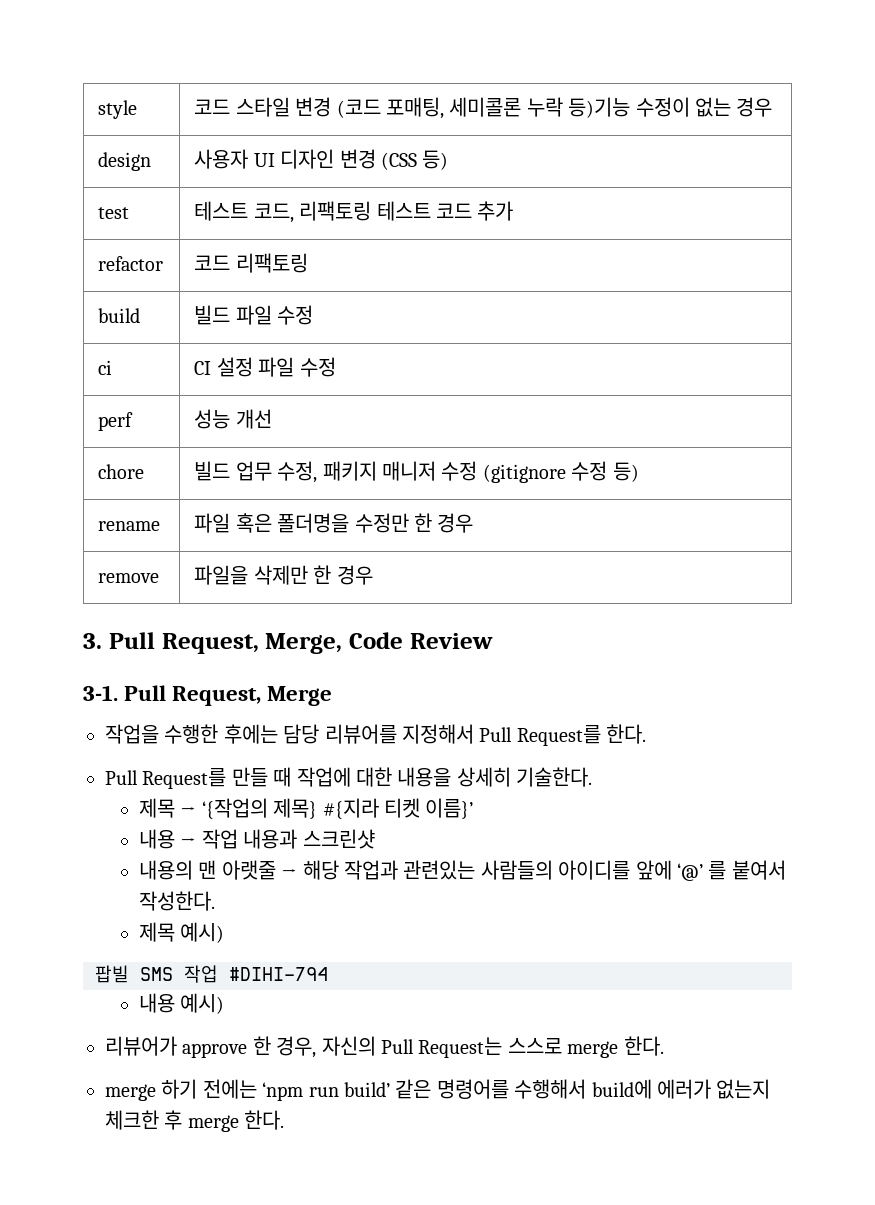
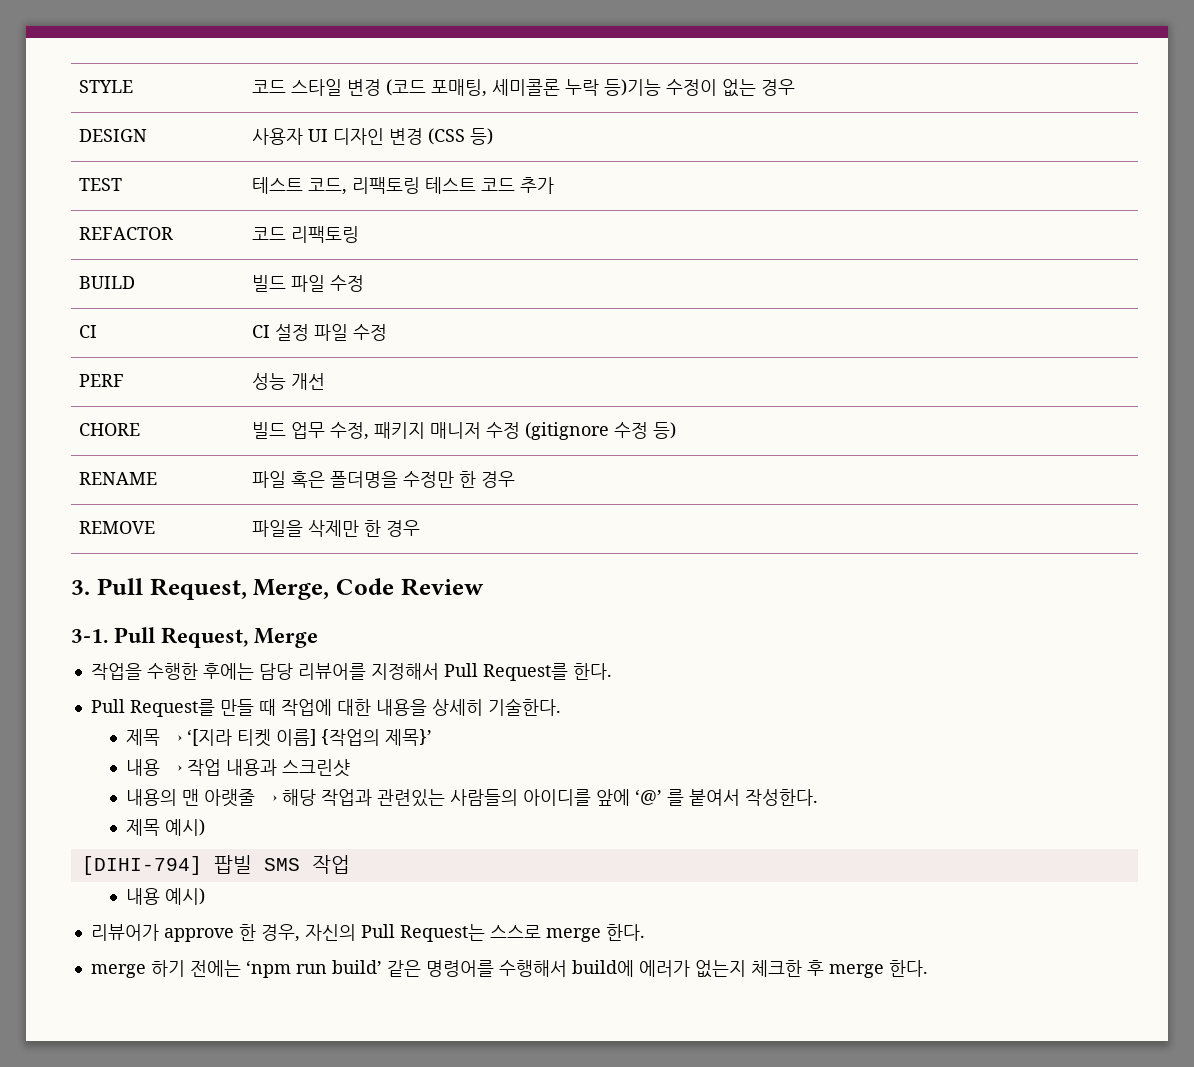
- style | 코드 스타일 변경 (코드 포매팅, 세미콜론 누락 등)기능 수정이 없는 경우
+ STYLE | 코드 스타일 변경 (코드 포매팅, 세미콜론 누락 등)기능 수정이 없는 경우
- design | 사용자 UI 디자인 변경 (CSS 등)
+ DESIGN | 사용자 UI 디자인 변경 (CSS 등)
- test | 테스트 코드, 리팩토링 테스트 코드 추가
+ TEST | 테스트 코드, 리팩토링 테스트 코드 추가
- refactor | 코드 리팩토링
+ REFACTOR | 코드 리팩토링
- build | 빌드 파일 수정
+ BUILD | 빌드 파일 수정
- ci | CI 설정 파일 수정
+ CI | CI 설정 파일 수정
- perf | 성능 개선
+ PERF | 성능 개선
- chore | 빌드 업무 수정, 패키지 매니저 수정 (gitignore 수정 등)
+ CHORE | 빌드 업무 수정, 패키지 매니저 수정 (gitignore 수정 등)
- rename | 파일 혹은 폴더명을 수정만 한 경우
+ RENAME | 파일 혹은 폴더명을 수정만 한 경우
- remove | 파일을 삭제만 한 경우
+ REMOVE | 파일을 삭제만 한 경우
- 제목 → ‘{작업의 제목} #{지라 티켓 이름}’
+ 제목 → ‘[지라 티켓 이름] {작업의 제목}’
- 팝빌 SMS 작업 #DIHI-794
+ [DIHI-794] 팝빌 SMS 작업

